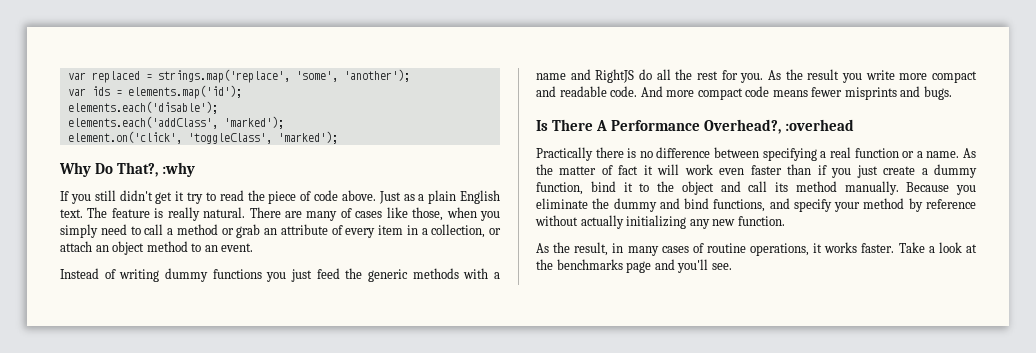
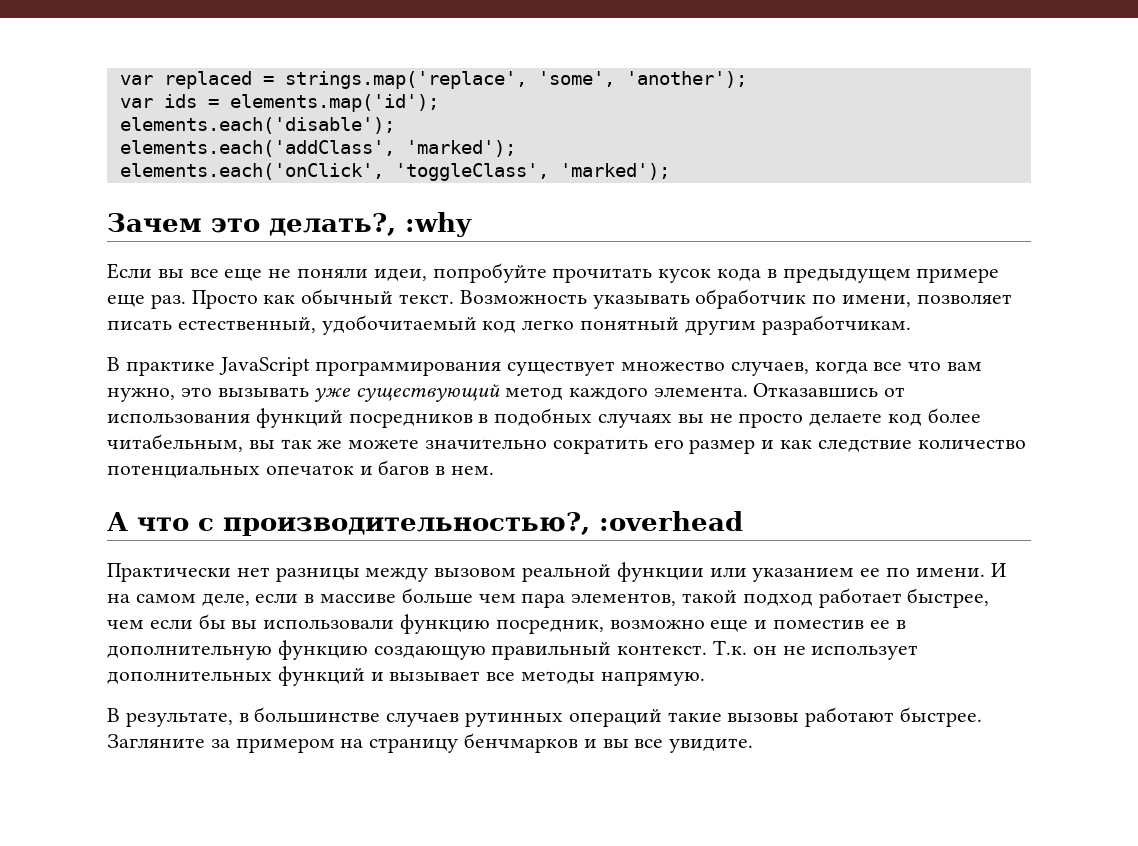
- element.on('click', 'toggleClass', 'marked');
+ elements.each('onClick', 'toggleClass', 'marked');
- Why Do That?, :why
- If you still didn't get it try to read the piece of code above. Just as a plain English text. The feature is really natural. There are many of cases like those, when you simply need to call a method or grab an attribute of every item in a collection, or attach an object method to an event.
- Instead of writing dummy functions you just feed the generic methods with a name and RightJS do all the rest for you. As the result you write more compact and readable code. And more compact code means fewer misprints and bugs.
- Is There A Performance Overhead?, :overhead
- Practically there is no difference between specifying a real function or a name. As the matter of fact it will work even faster than if you just create a dummy function, bind it to the object and call its method manually. Because you eliminate the dummy and bind functions, and specify your method by reference without actually initializing any new function.
- As the result, in many cases of routine operations, it works faster. Take a look at the benchmarks page and you'll see.
+ Зачем это делать?, :why
+ Если вы все еще не поняли идеи, попробуйте прочитать кусок кода в предыдущем примере еще раз. Просто как обычный текст. Возможность указывать обработчик по имени, позволяет писать естественный, удобочитаемый код легко понятный другим разработчикам.
+ В практике JavaScript программирования существует множество случаев, когда все что вам нужно, это вызывать уже существующий метод каждого элемента. Отказавшись от использования функций посредников в подобных случаях вы не просто делаете код более читабельным, вы так же можете значительно сократить его размер и как следствие количество потенциальных опечаток и багов в нем.
+ А что с производительностью?, :overhead
+ Практически нет разницы между вызовом реальной функции или указанием ее по имени. И на самом деле, если в массиве больше чем пара элементов, такой подход работает быстрее, чем если бы вы использовали функцию посредник, возможно еще и поместив ее в дополнительную функцию создающую правильный контекст. Т.к. он не использует дополнительных функций и вызывает все методы напрямую.
+ В результате, в большинстве случаев рутинных операций такие вызовы работают быстрее. Загляните за примером на страницу бенчмарков и вы все увидите.

